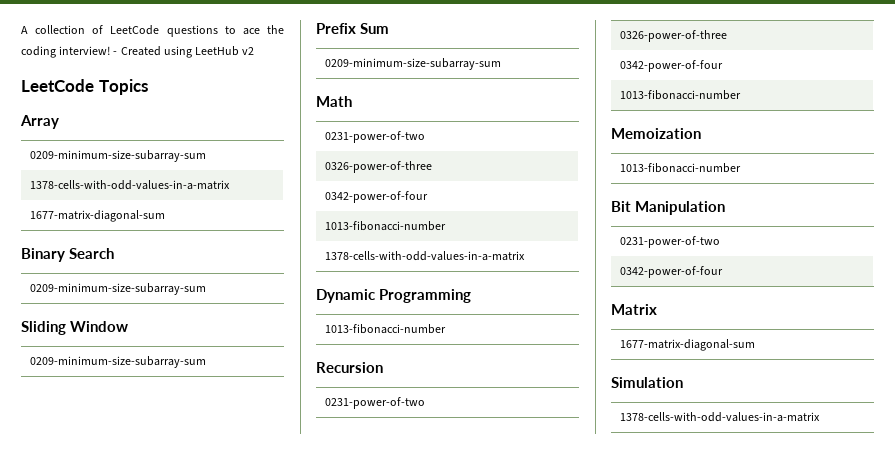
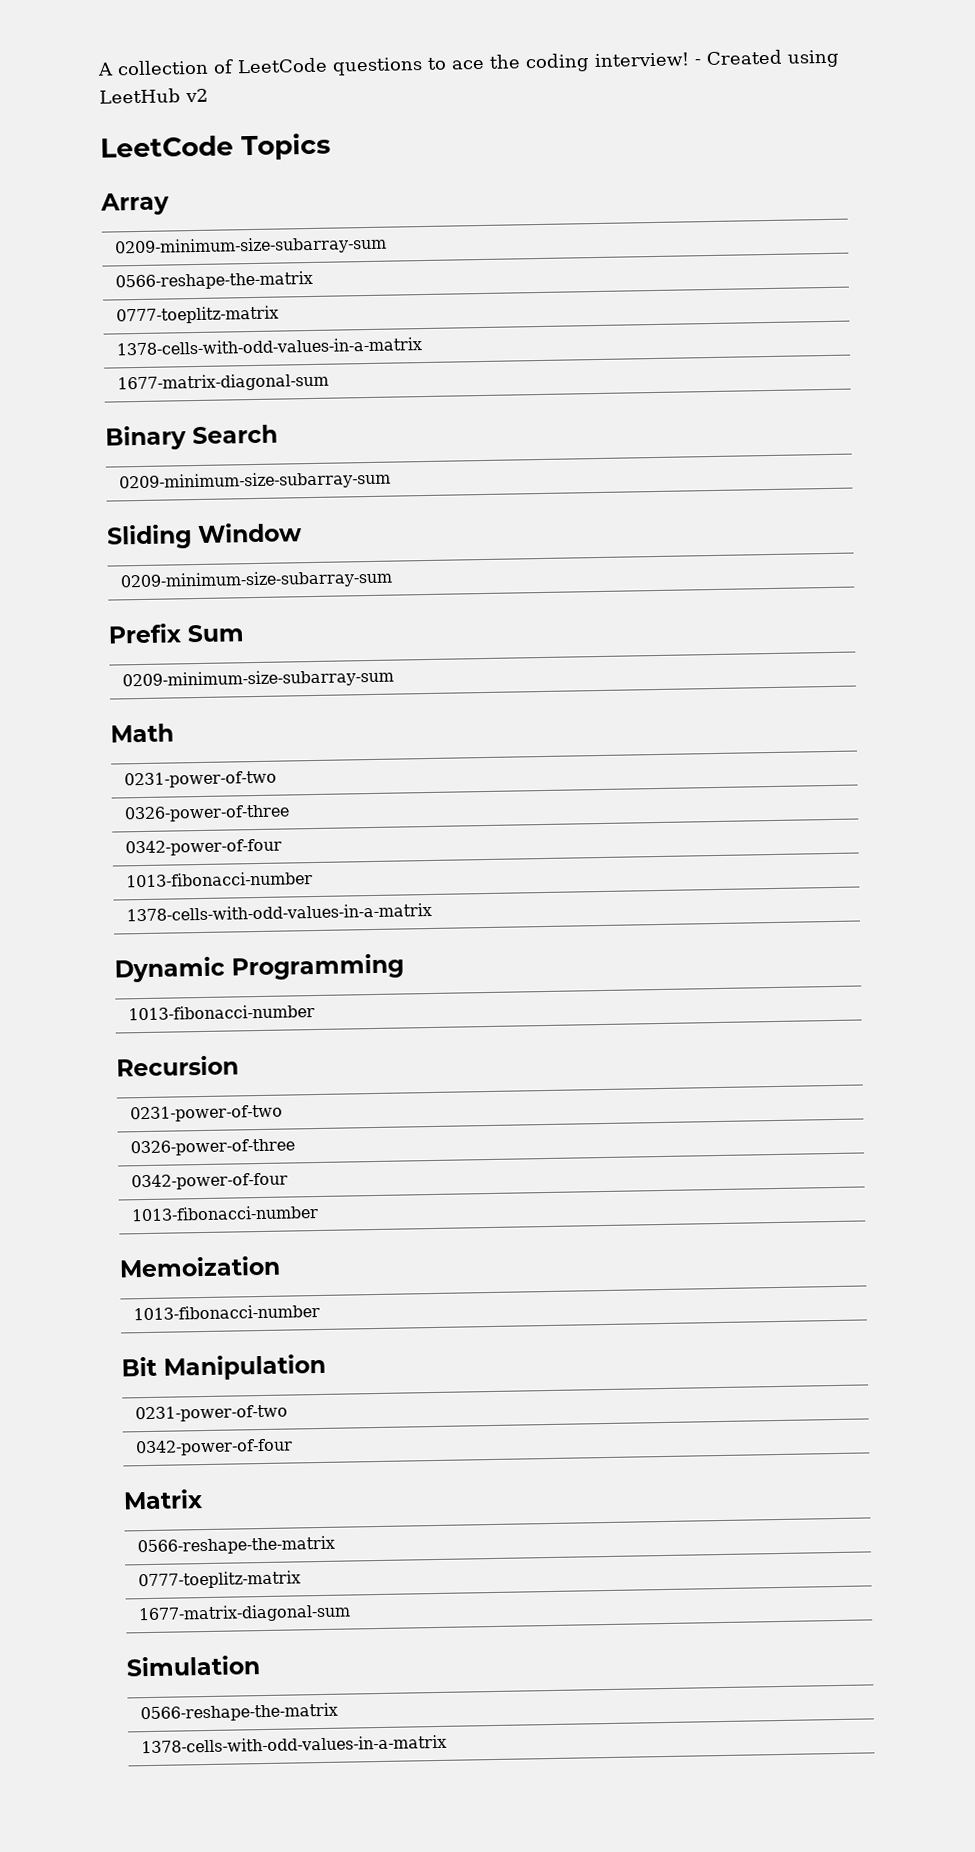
  Array
  0209-minimum-size-subarray-sum
+ 0566-reshape-the-matrix
+ 0777-toeplitz-matrix
  Matrix
+ 0566-reshape-the-matrix
+ 0777-toeplitz-matrix
  Simulation
+ 0566-reshape-the-matrix

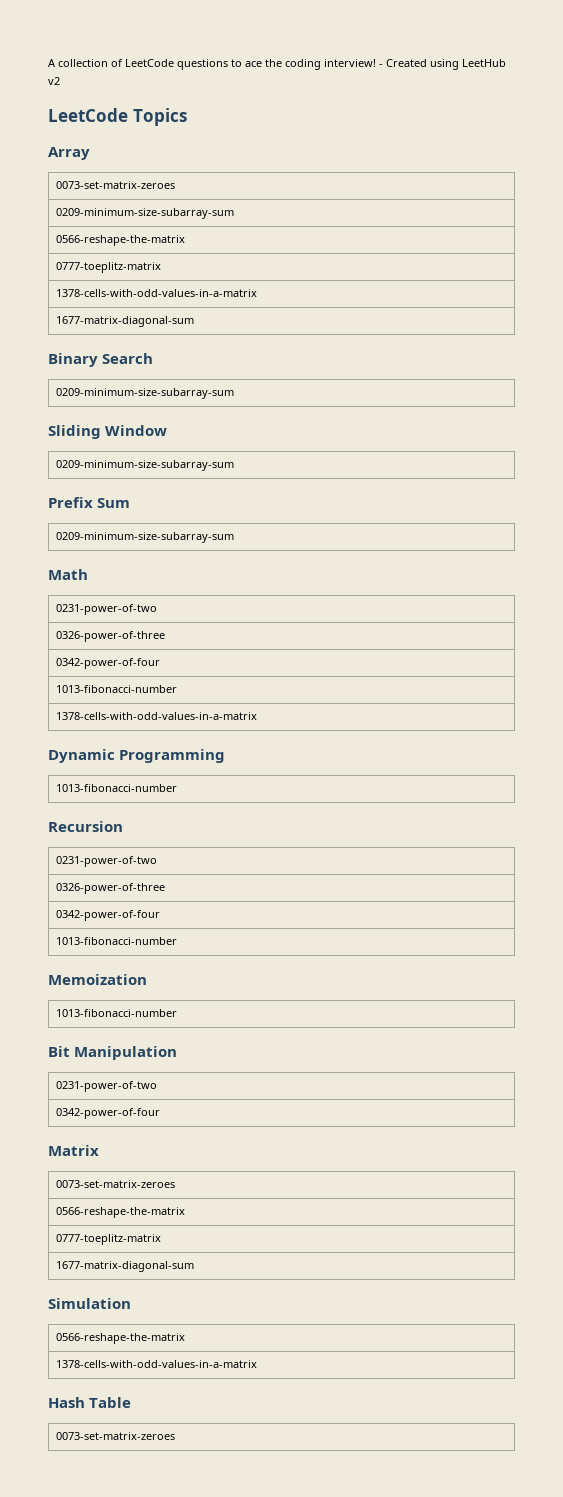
  Array
+ 0073-set-matrix-zeroes
  Matrix
+ 0073-set-matrix-zeroes
+ Hash Table
+ 0073-set-matrix-zeroes

